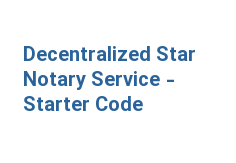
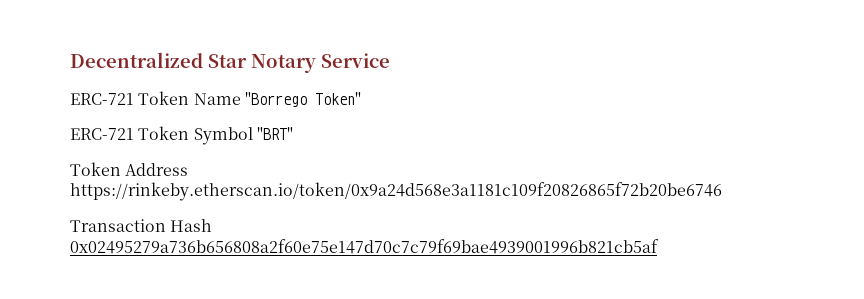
- Decentralized Star Notary Service - Starter Code
+ Decentralized Star Notary Service
+ ERC-721 Token Name "Borrego Token"
+ ERC-721 Token Symbol "BRT"
+ Token Address https://rinkeby.etherscan.io/token/0x9a24d568e3a1181c109f20826865f72b20be6746
+ Transaction Hash 0x02495279a736b656808a2f60e75e147d70c7c79f69bae4939001996b821cb5af

